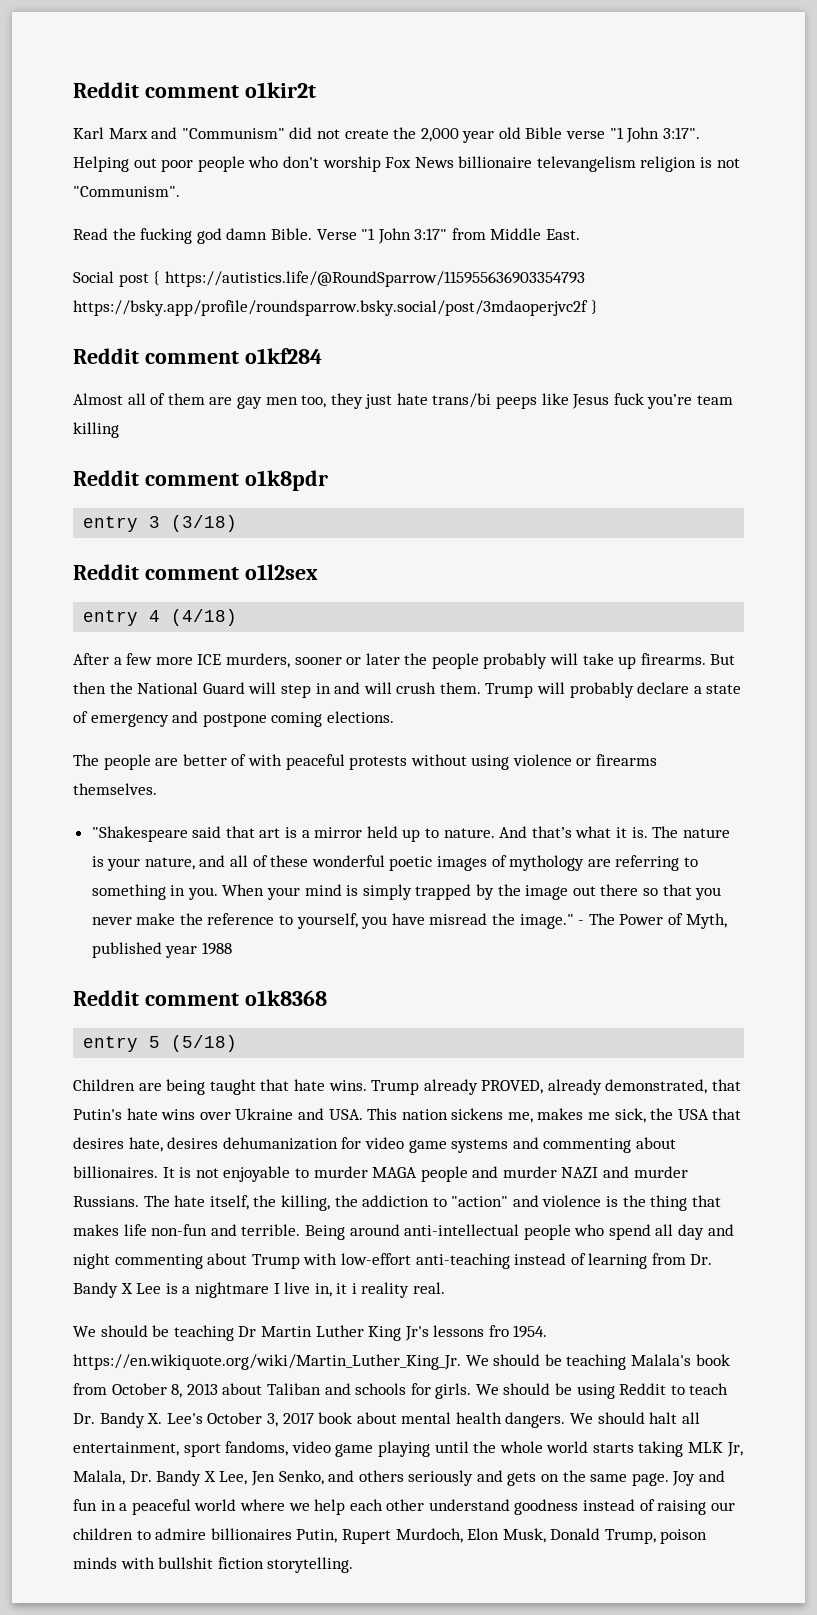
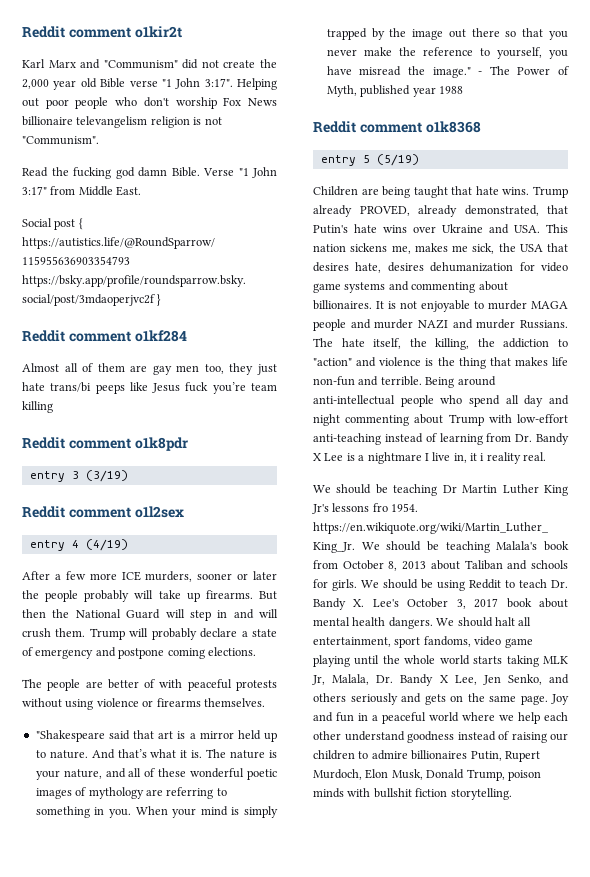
- entry 3 (3/18)
+ entry 3 (3/19)
- entry 4 (4/18)
+ entry 4 (4/19)
- entry 5 (5/18)
+ entry 5 (5/19)

